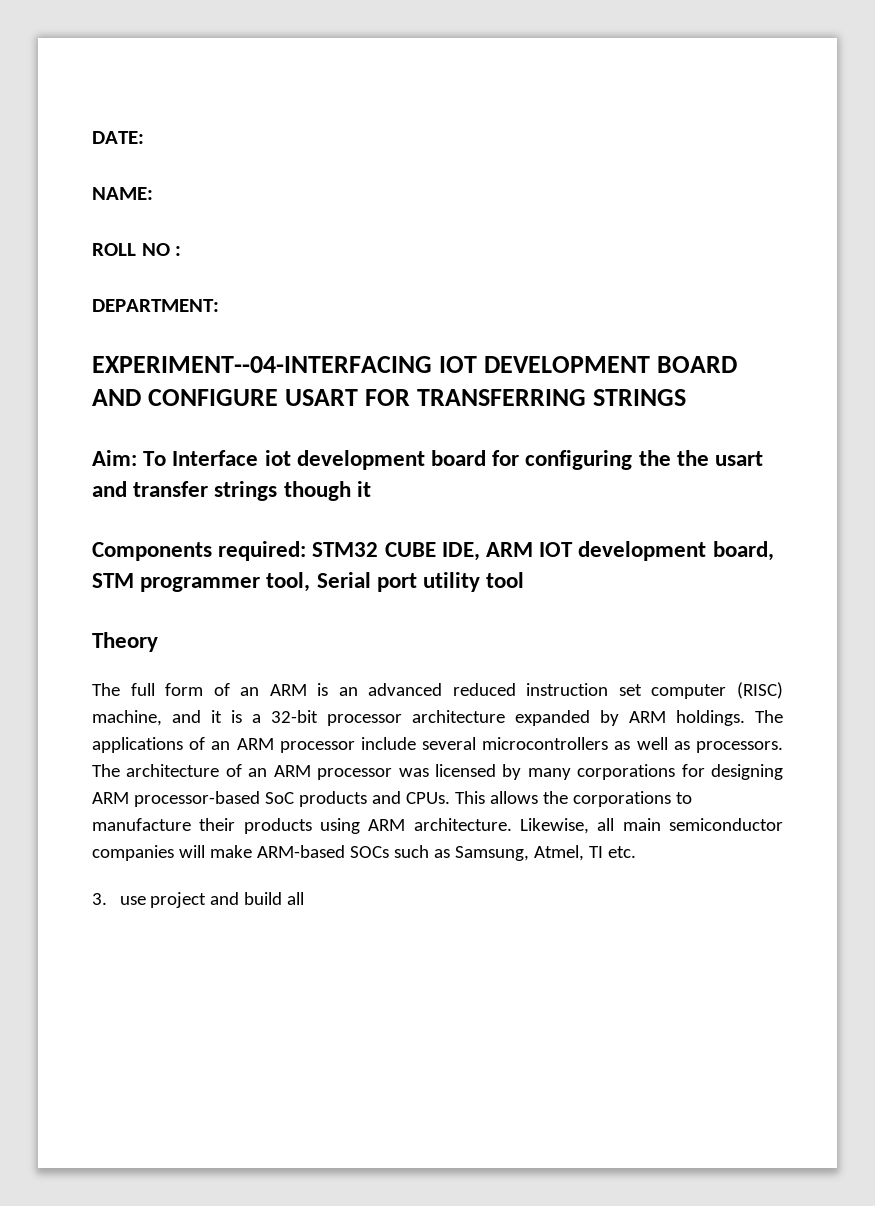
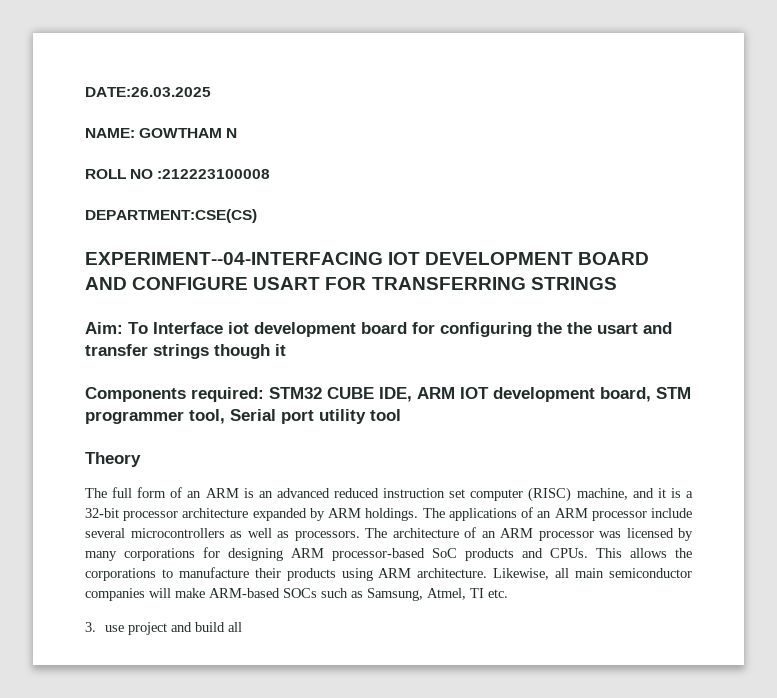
- DATE:
+ DATE:26.03.2025
- NAME:
+ NAME: GOWTHAM N
- ROLL NO :
- DEPARTMENT:
+ ROLL NO :212223100008
+ DEPARTMENT:CSE(CS)

